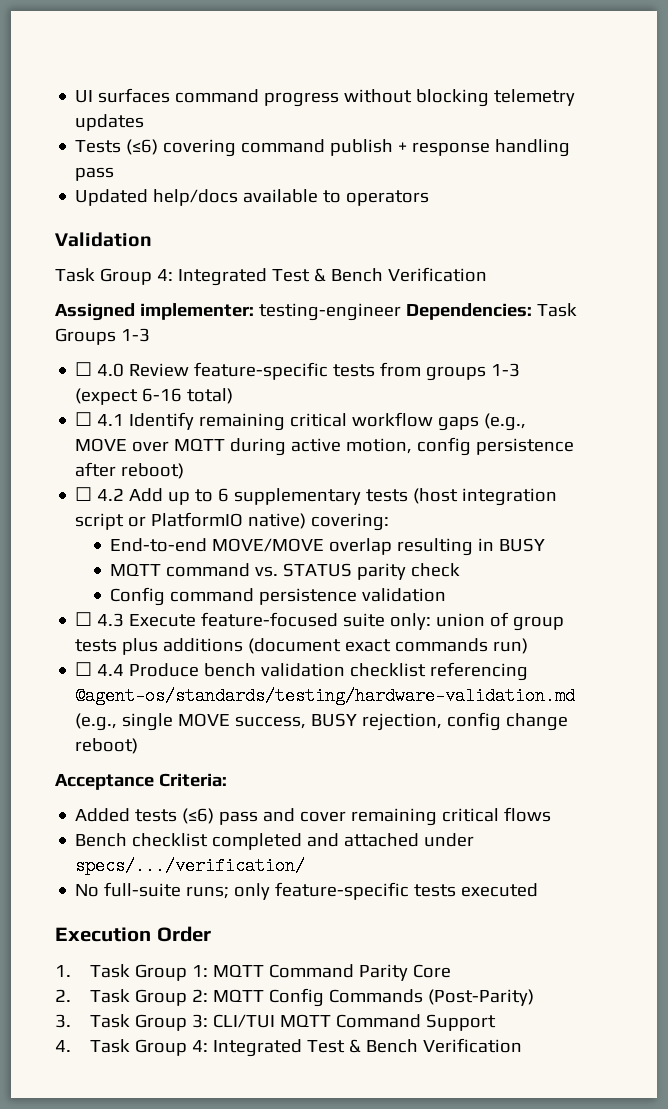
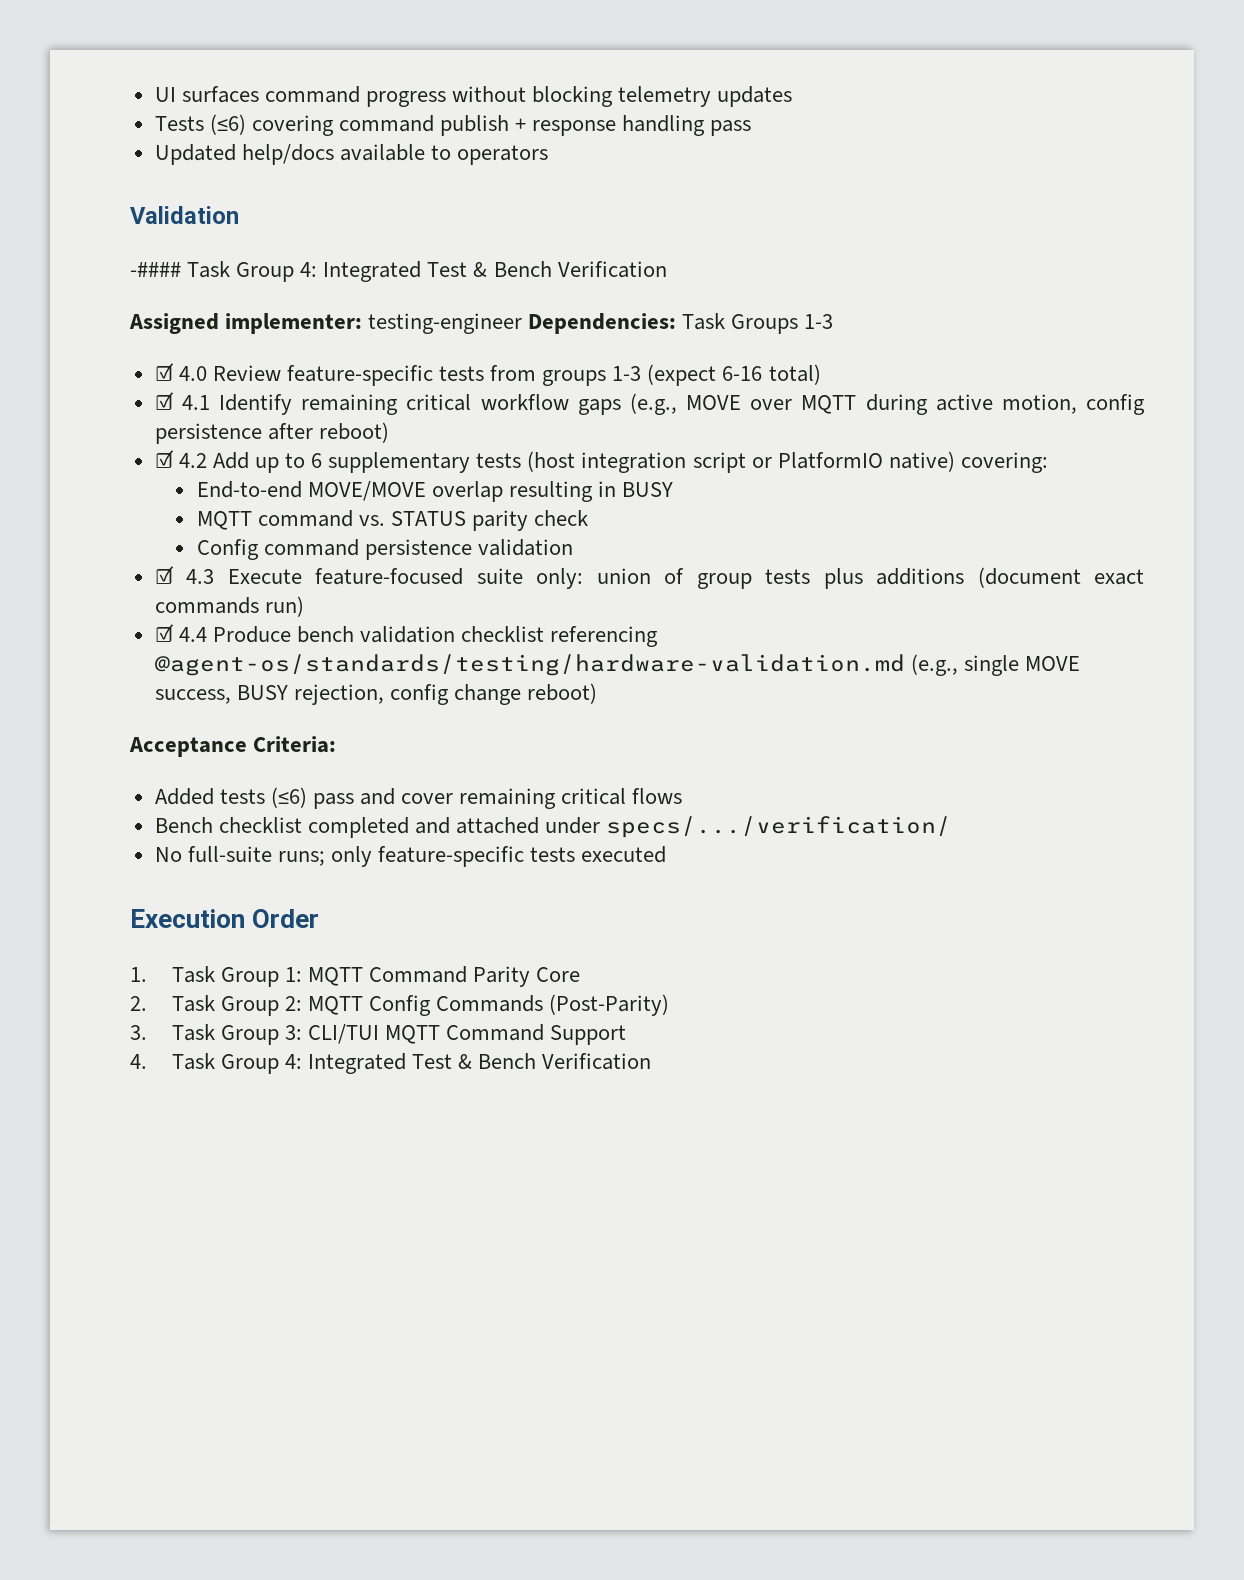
  Validation
- Task Group 4: Integrated Test & Bench Verification
+ -#### Task Group 4: Integrated Test & Bench Verification
- ☐ 4.0 Review feature-specific tests from groups 1-3 (expect 6-16 total)
+ ☑ 4.0 Review feature-specific tests from groups 1-3 (expect 6-16 total)
- ☐ 4.1 Identify remaining critical workflow gaps (e.g., MOVE over MQTT during active motion, config persistence after reboot)
+ ☑ 4.1 Identify remaining critical workflow gaps (e.g., MOVE over MQTT during active motion, config persistence after reboot)
- ☐ 4.2 Add up to 6 supplementary tests (host integration script or PlatformIO native) covering:
+ ☑ 4.2 Add up to 6 supplementary tests (host integration script or PlatformIO native) covering:
- ☐ 4.3 Execute feature-focused suite only: union of group tests plus additions (document exact commands run)
+ ☑ 4.3 Execute feature-focused suite only: union of group tests plus additions (document exact commands run)
- ☐ 4.4 Produce bench validation checklist referencing @agent-os/standards/testing/hardware-validation.md (e.g., single MOVE success, BUSY rejection, config change reboot)
+ ☑ 4.4 Produce bench validation checklist referencing @agent-os/standards/testing/hardware-validation.md (e.g., single MOVE success, BUSY rejection, config change reboot)

